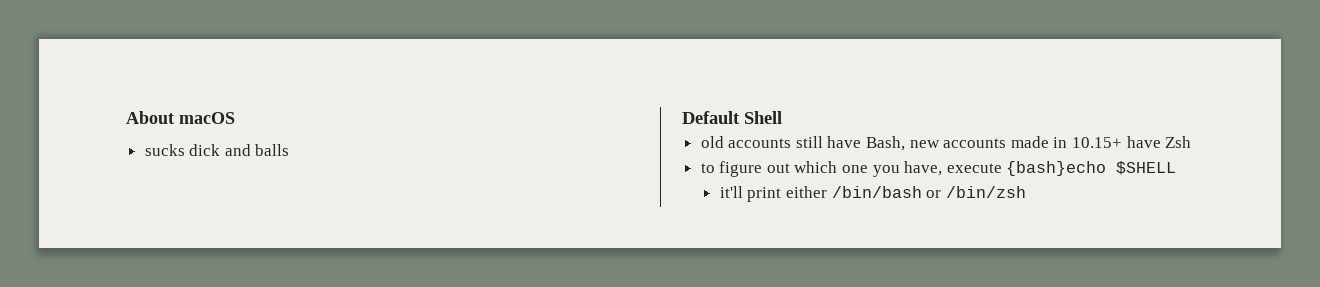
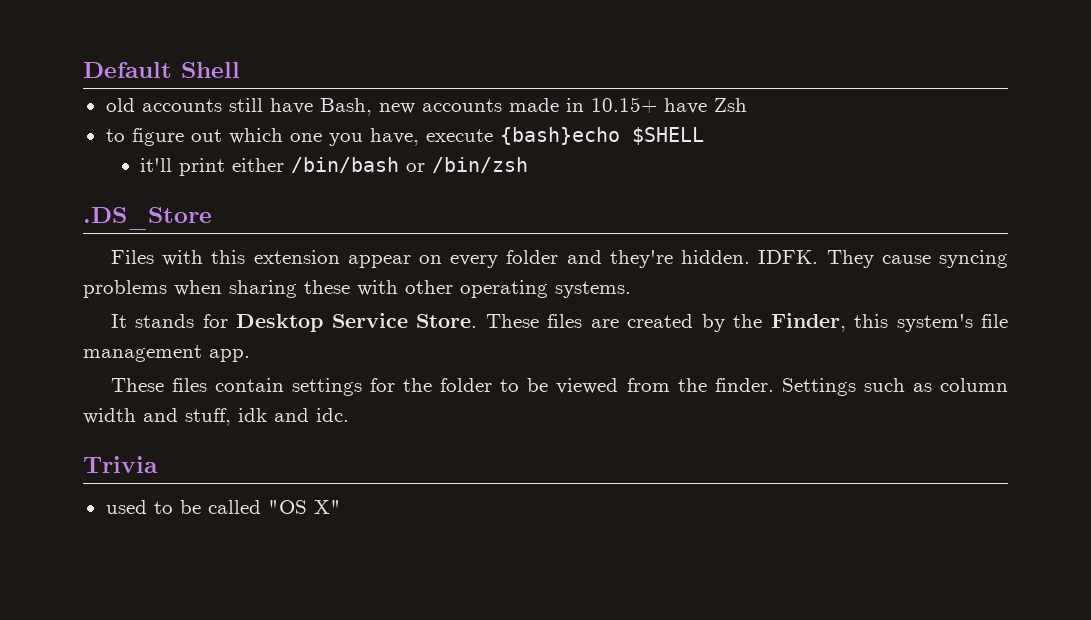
- About macOS
- sucks dick and balls
+ .DS_Store
+ Files with this extension appear on every folder and they're hidden. IDFK. They cause syncing problems when sharing these with other operating systems.
+ It stands for Desktop Service Store. These files are created by the Finder, this system's file management app.
+ These files contain settings for the folder to be viewed from the finder. Settings such as column width and stuff, idk and idc.
+ Trivia
+ used to be called "OS X"

